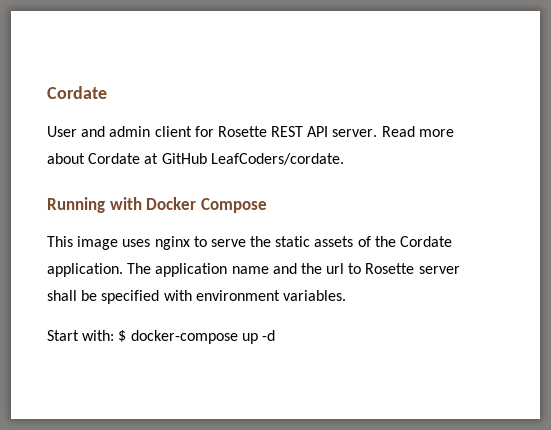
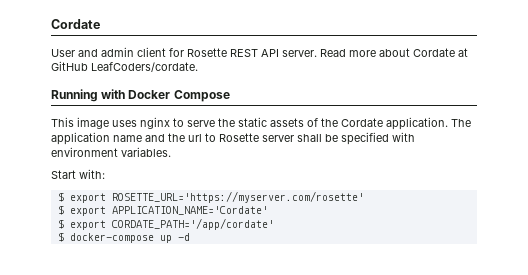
- Start with: $ docker-compose up -d
+ Start with:
+ $ export ROSETTE_URL='https://myserver.com/rosette'
+ $ export APPLICATION_NAME='Cordate'
+ $ export CORDATE_PATH='/app/cordate'
+ $ docker-compose up -d

